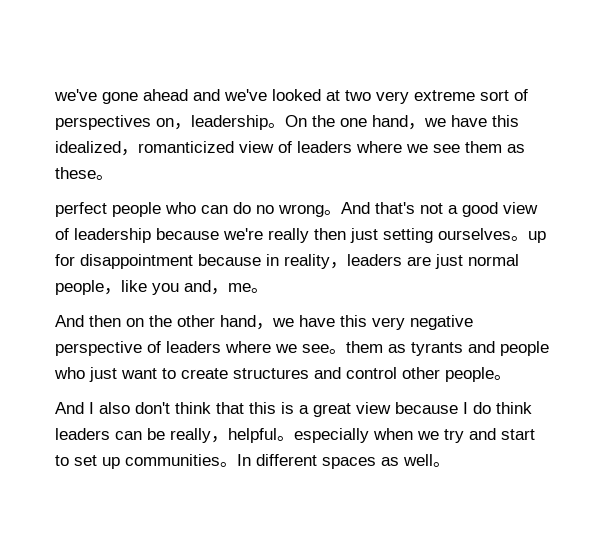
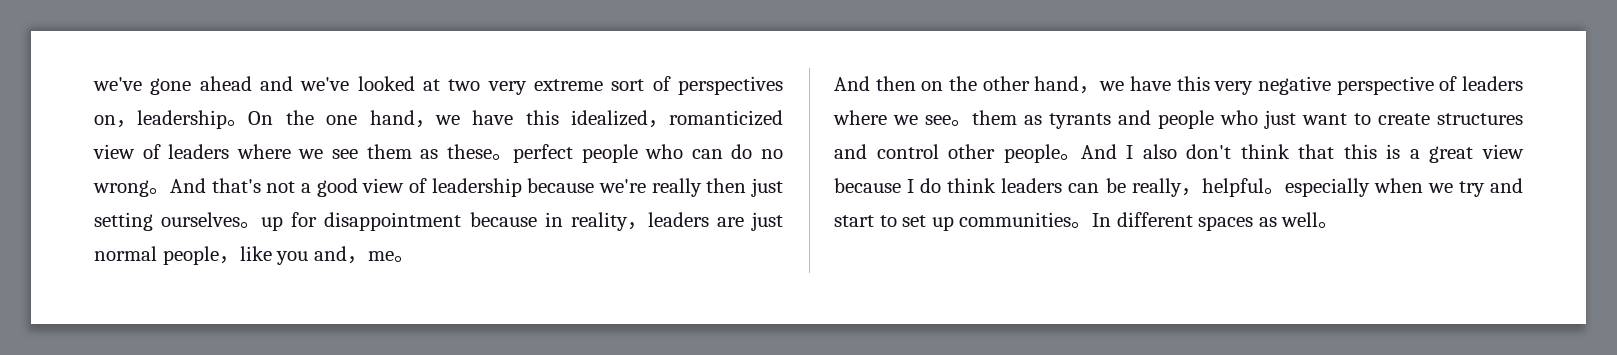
- On the one hand，we have this idealized，romanticized view of leaders where we see them as these。
- perfect people who can do no wrong。
+ On the one hand，we have this idealized，romanticized view of leaders where we see them as these。perfect people who can do no wrong。
- And then on the other hand，we have this very negative perspective of leaders where we see。them as tyrants and people who just want to create structures and control other people。
- And I also don't think that this is a great view because I do think leaders can be really，helpful。especially when we try and start to set up communities。
+ And then on the other hand，we have this very negative perspective of leaders where we see。them as tyrants and people who just want to create structures and control other people。And I also don't think that this is a great view because I do think leaders can be really，helpful。especially when we try and start to set up communities。

